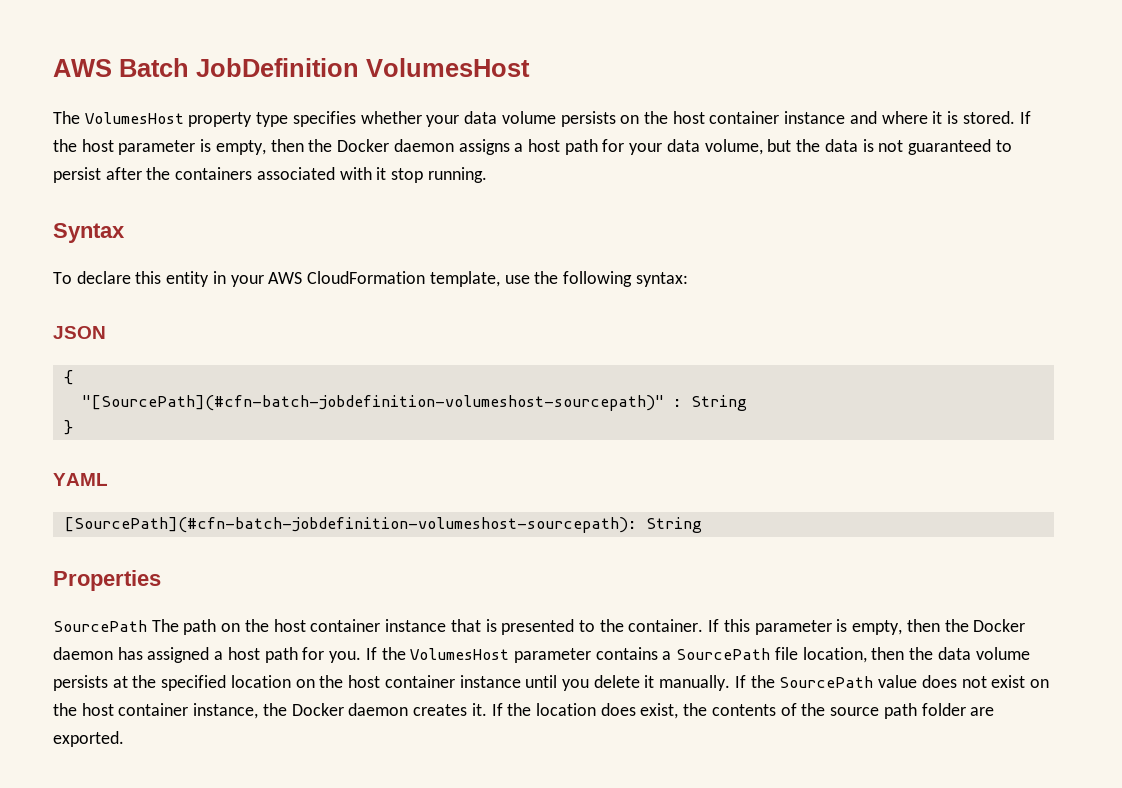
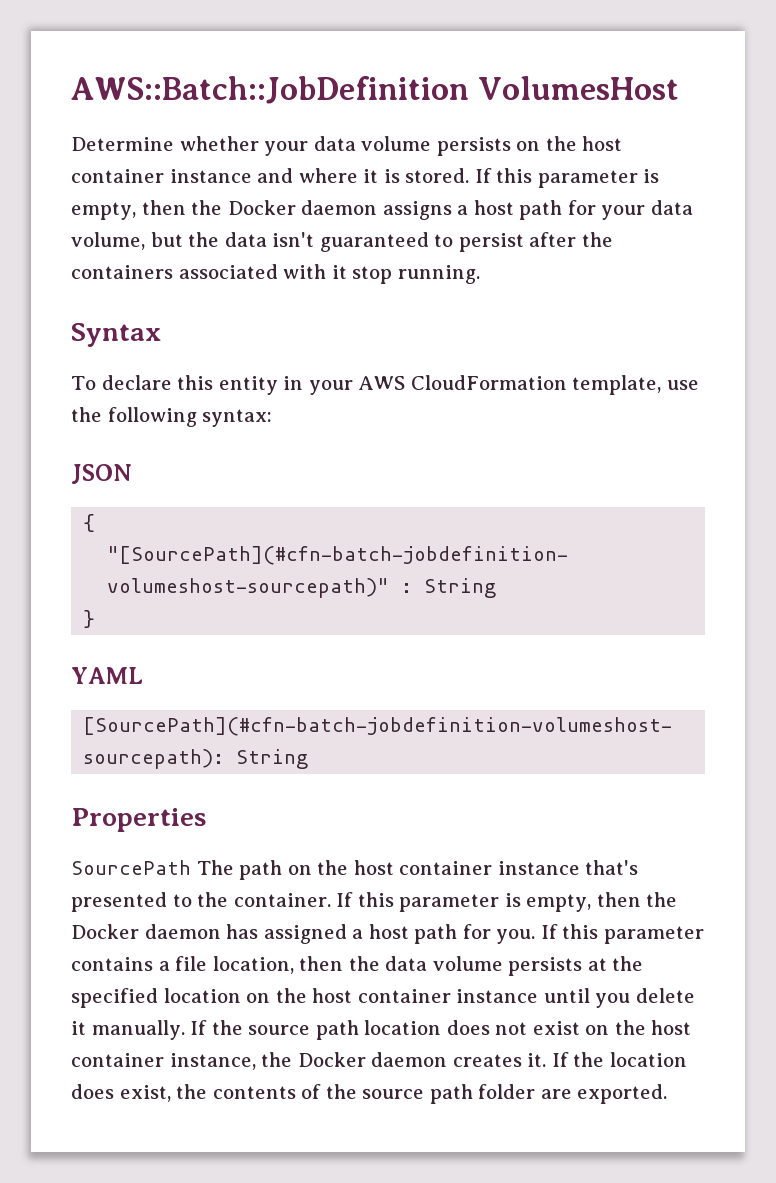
- AWS Batch JobDefinition VolumesHost
- The VolumesHost property type specifies whether your data volume persists on the host container instance and where it is stored.
+ AWS::Batch::JobDefinition VolumesHost
+ Determine whether your data volume persists on the host container instance and where it is stored.
- If the host parameter is empty, then the Docker daemon assigns a host path for your data volume, but the data is not guaranteed to persist after the containers associated with it stop running.
+ If this parameter is empty, then the Docker daemon assigns a host path for your data volume, but the data isn't guaranteed to persist after the containers associated with it stop running.
- SourcePath The path on the host container instance that is presented to the container.
+ SourcePath The path on the host container instance that's presented to the container.
- If the VolumesHost parameter contains a SourcePath file location, then the data volume persists at the specified location on the host container instance until you delete it manually.
+ If this parameter contains a file location, then the data volume persists at the specified location on the host container instance until you delete it manually.
- If the SourcePath value does not exist on the host container instance, the Docker daemon creates it.
+ If the source path location does not exist on the host container instance, the Docker daemon creates it.

